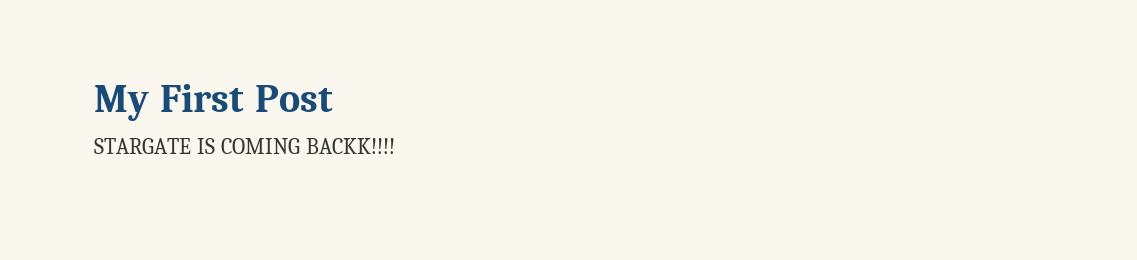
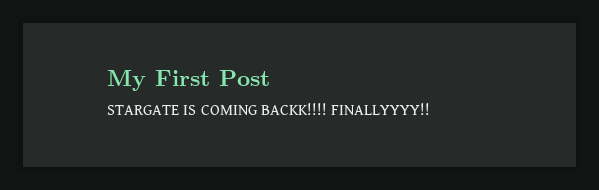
+ FINALLYYYY!!

